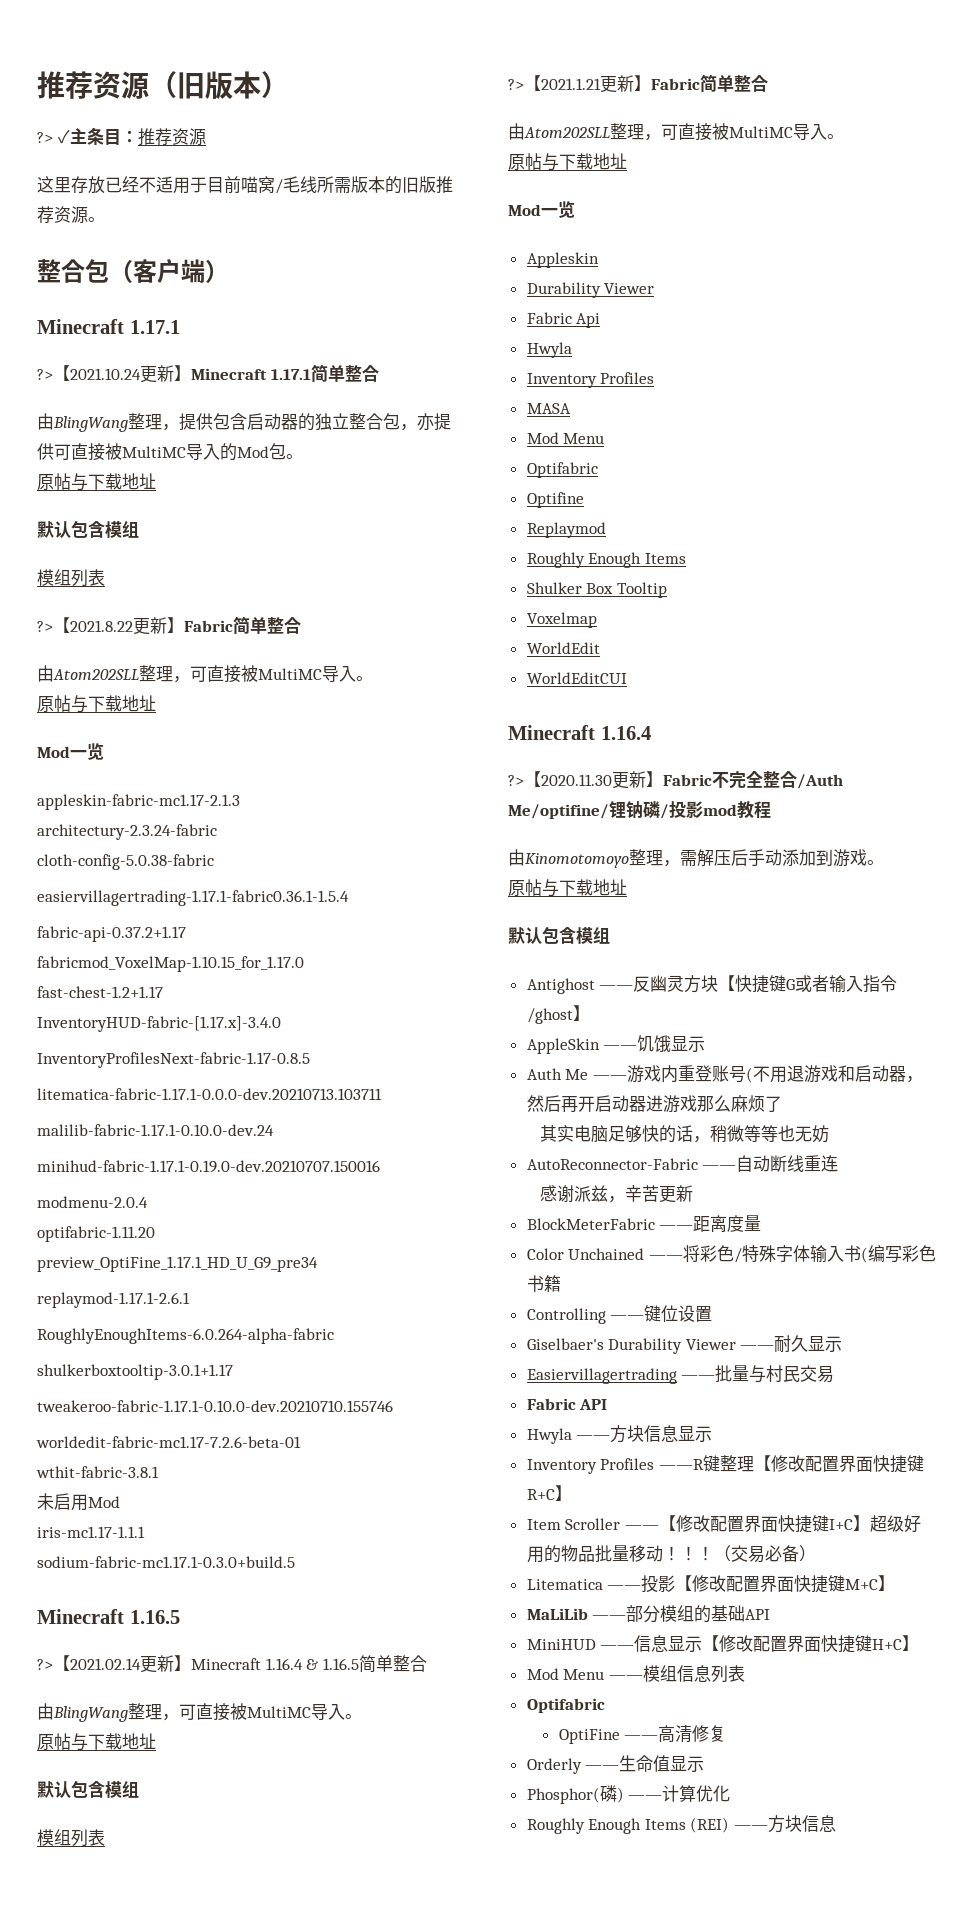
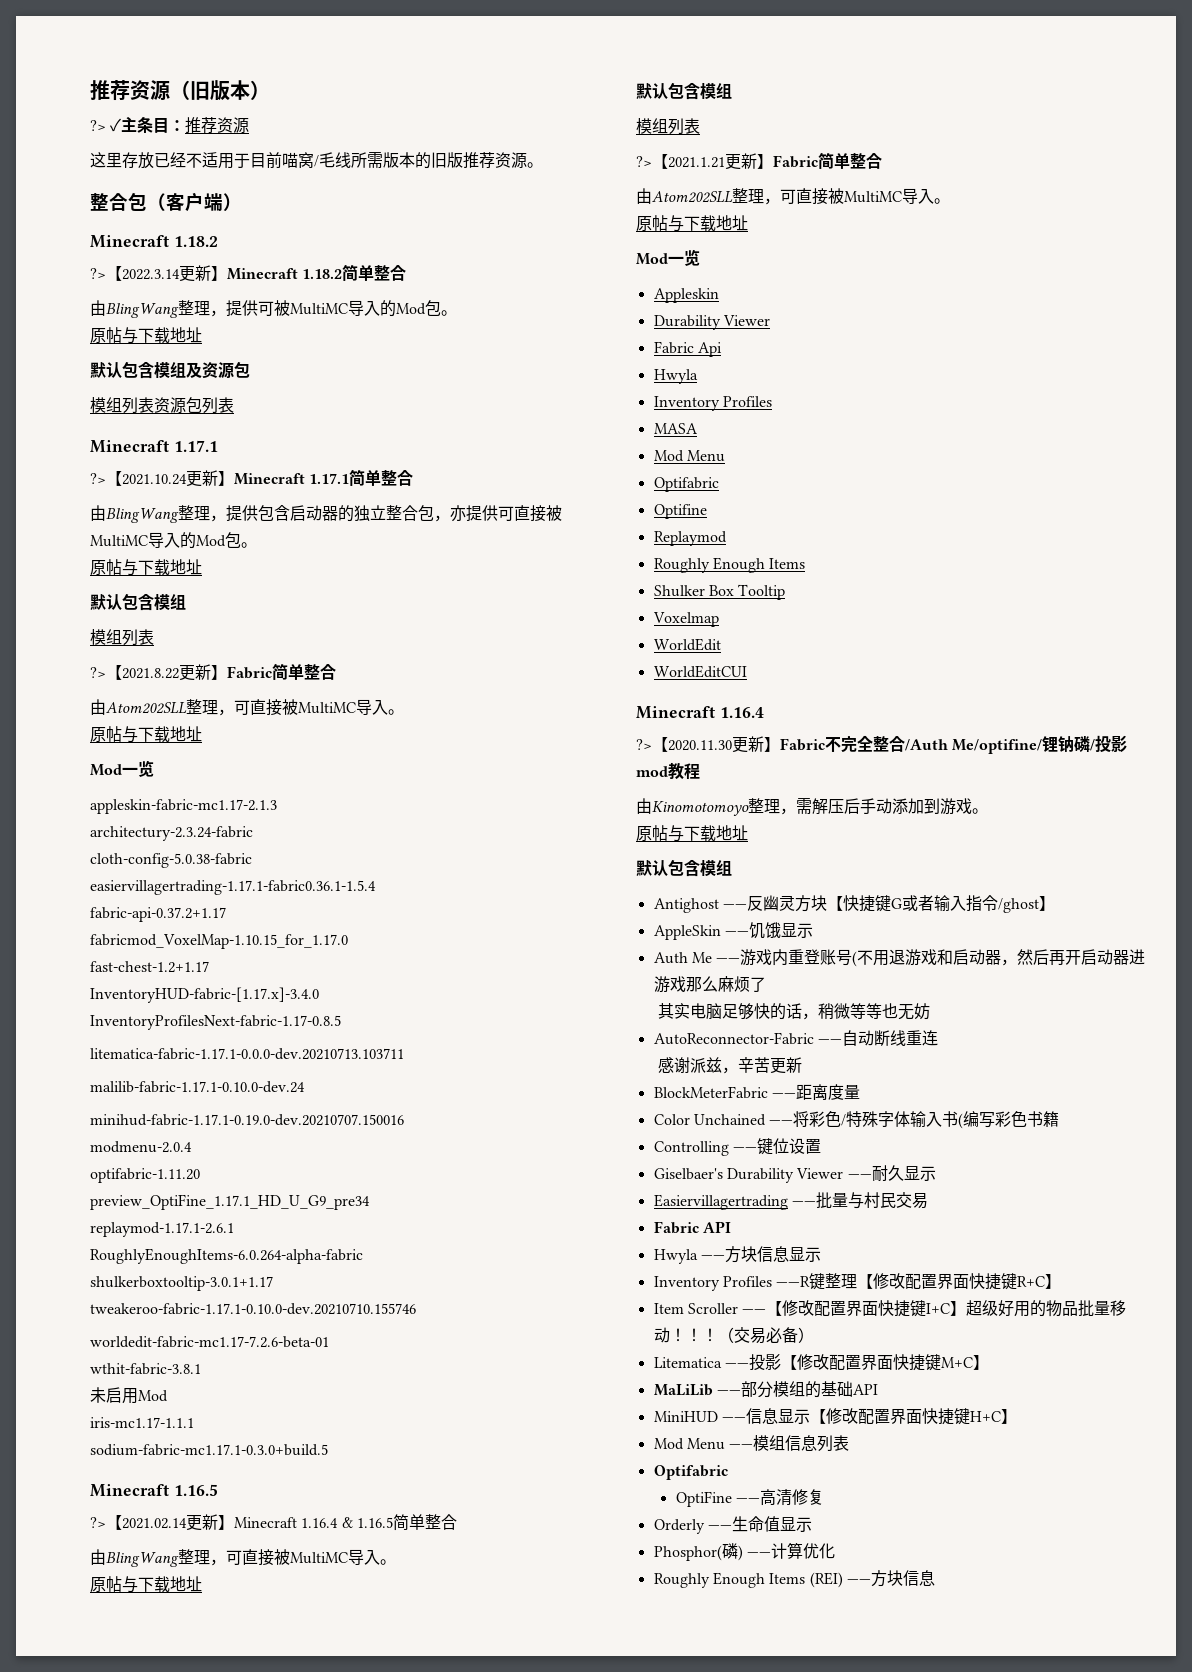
  整合包（客户端）
+ Minecraft 1.18.2
+ ?>【2022.3.14更新】Minecraft 1.18.2简单整合
+ 由BlingWang整理，提供可被MultiMC导入的Mod包。
+ 原帖与下载地址
+ 默认包含模组及资源包
+ 模组列表资源包列表

